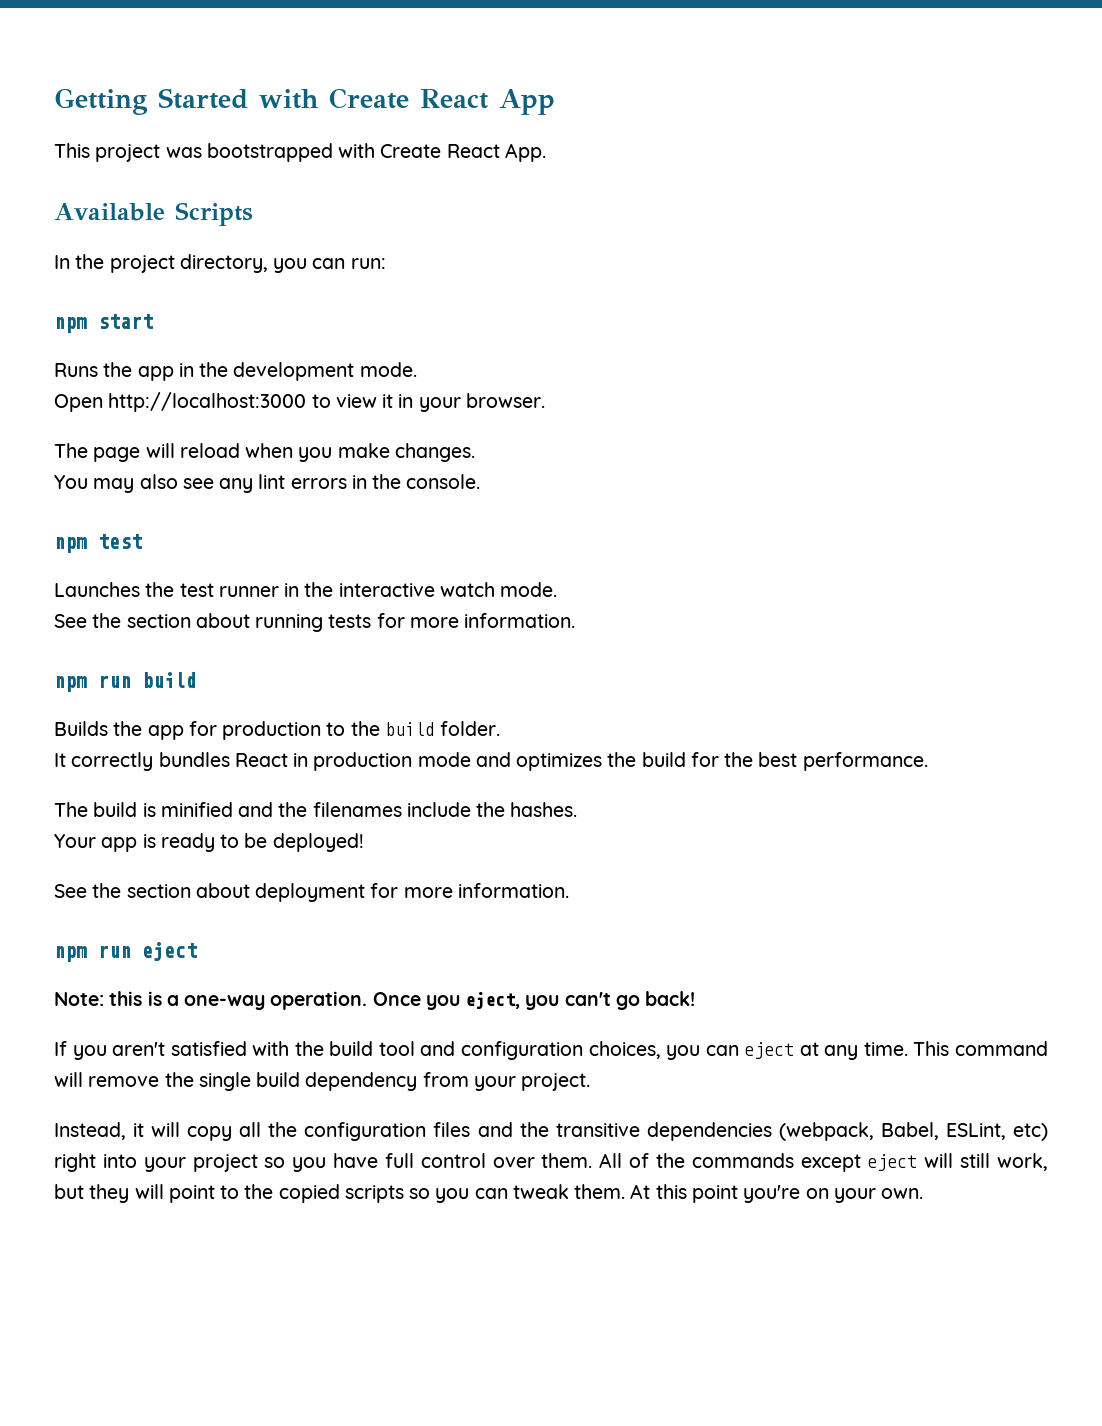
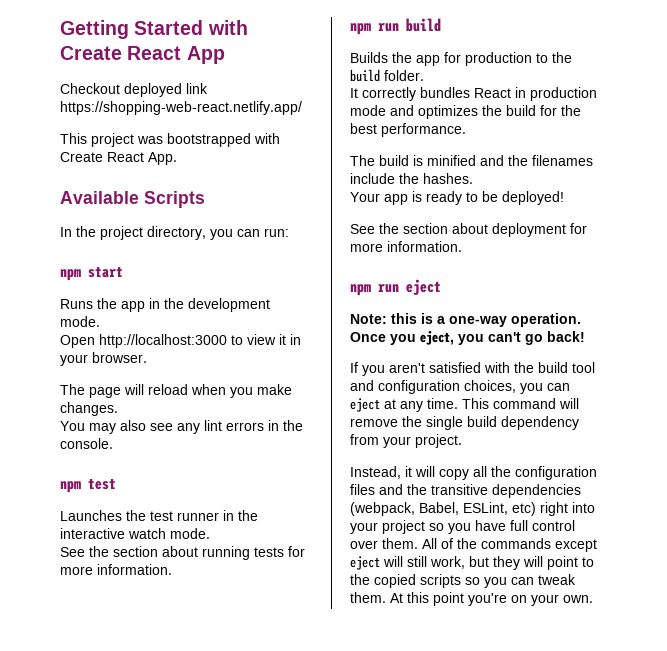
+ Checkout deployed link https://shopping-web-react.netlify.app/

